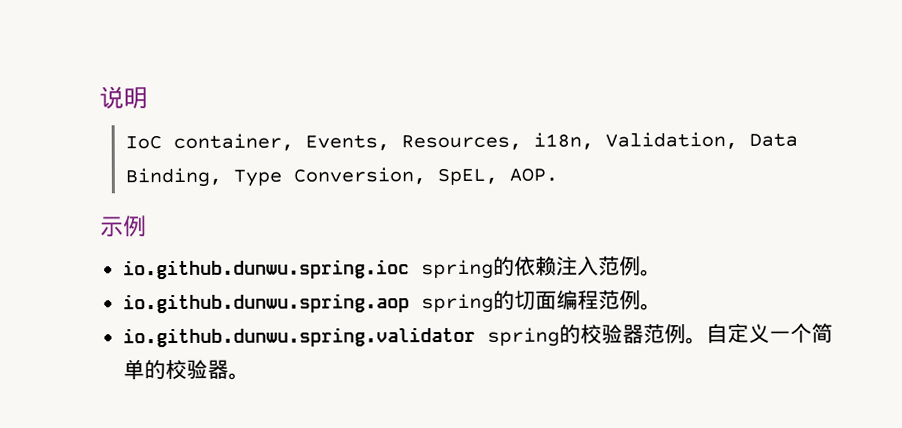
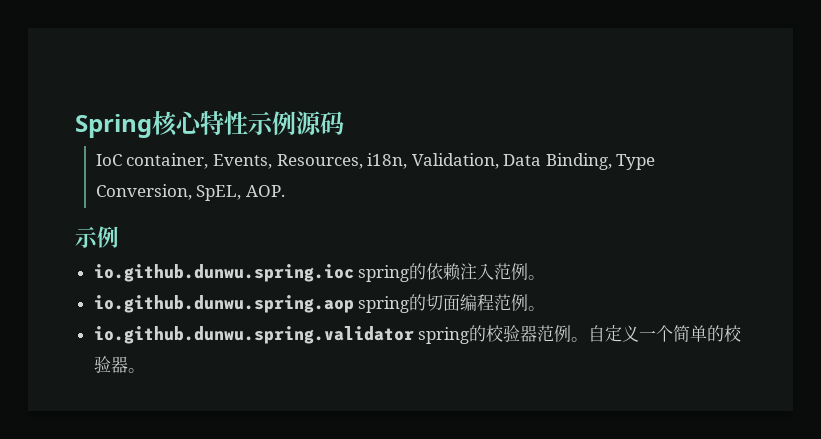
- 说明
+ Spring核心特性示例源码

